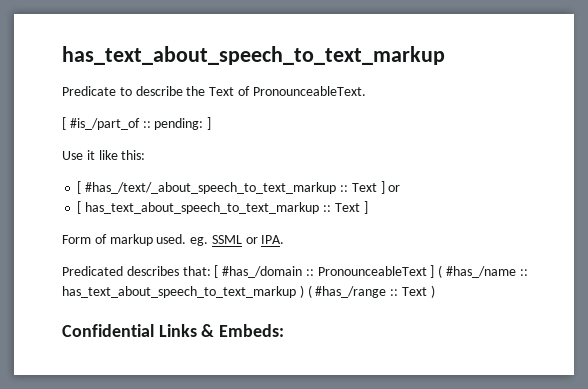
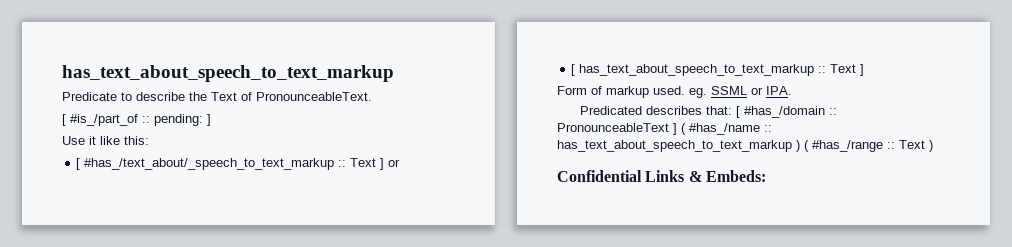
- [ #has_/text/_about_speech_to_text_markup :: Text ] or
+ [ #has_/text_about/_speech_to_text_markup :: Text ] or

